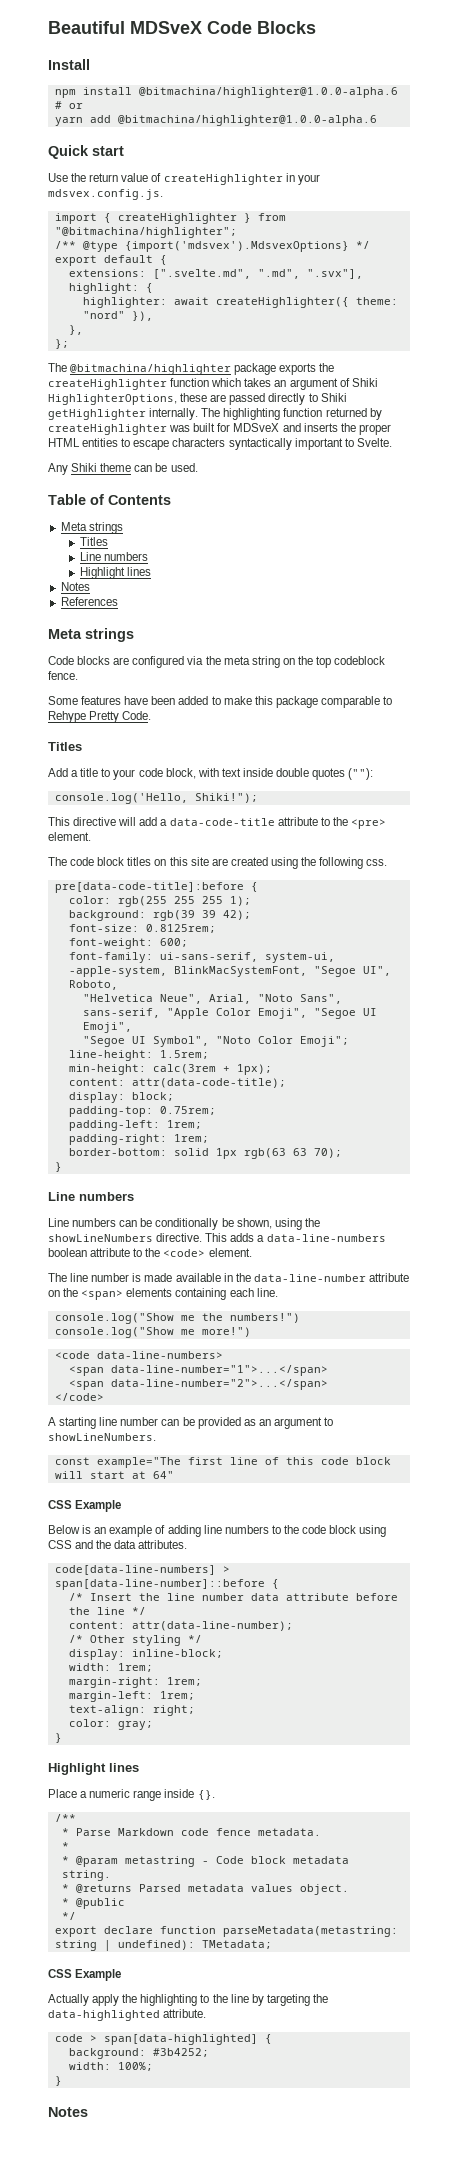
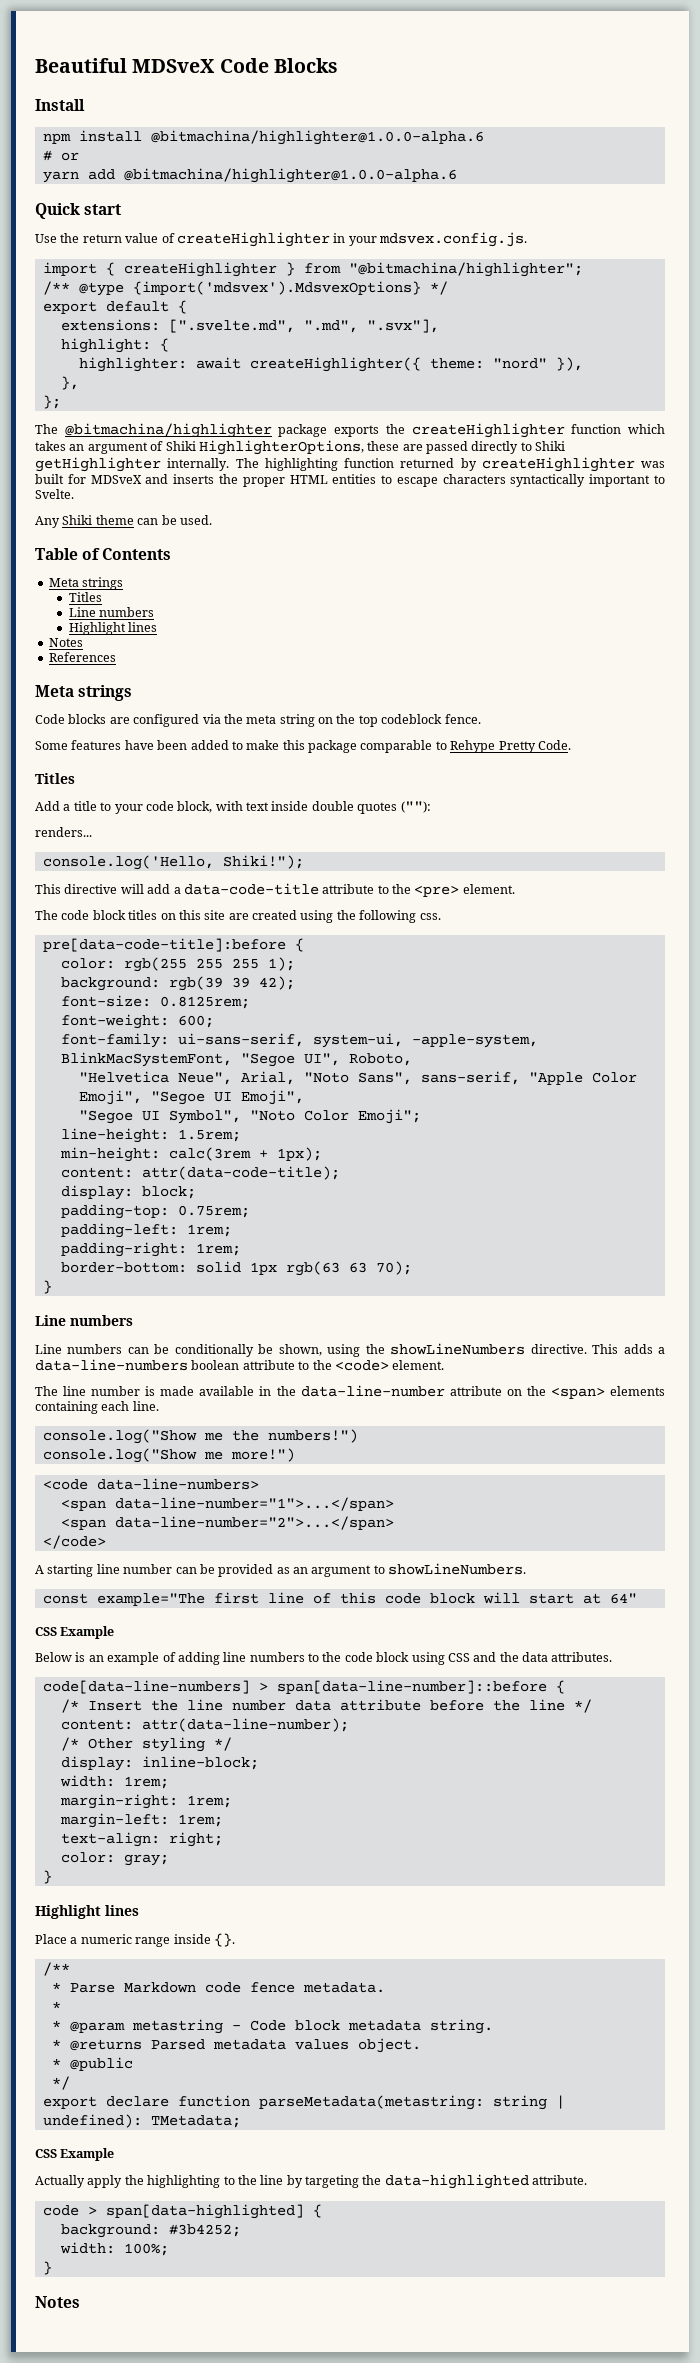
+ renders...

